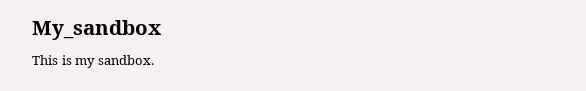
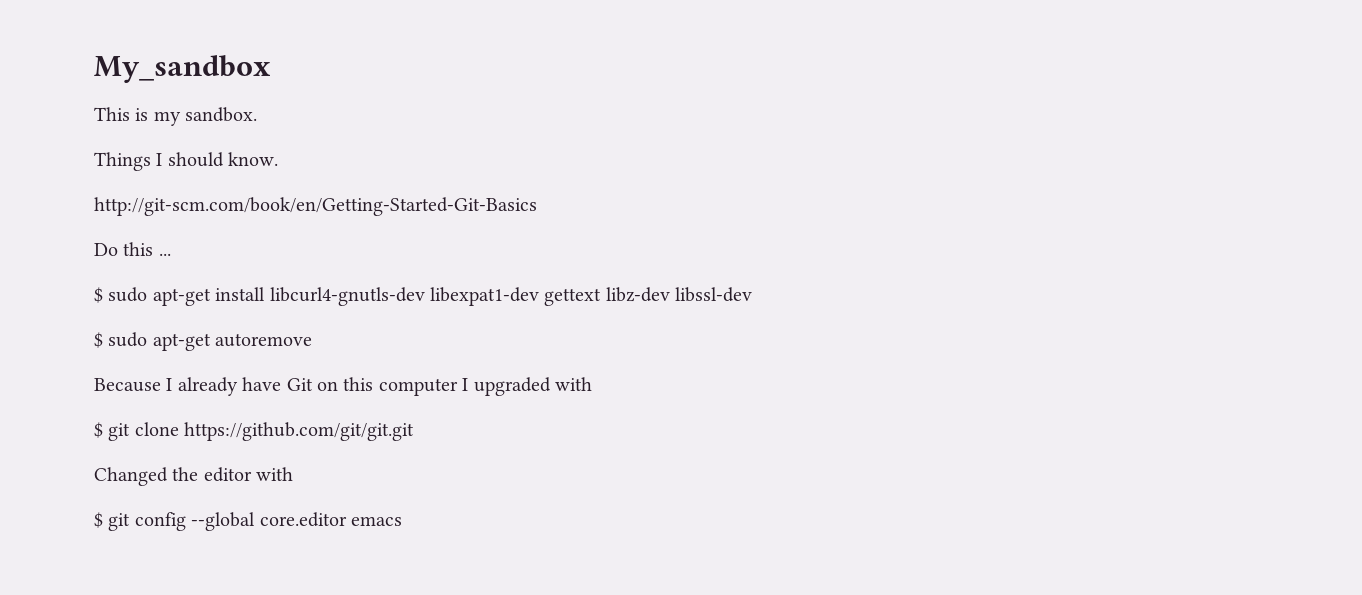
+ Things I should know.
+ http://git-scm.com/book/en/Getting-Started-Git-Basics
+ Do this ...
+ $ sudo apt-get install libcurl4-gnutls-dev libexpat1-dev gettext libz-dev libssl-dev
+ $ sudo apt-get autoremove
+ Because I already have Git on this computer I upgraded with
+ $ git clone https://github.com/git/git.git
+ Changed the editor with
+ $ git config --global core.editor emacs

